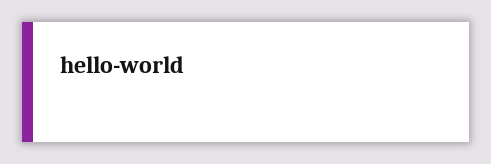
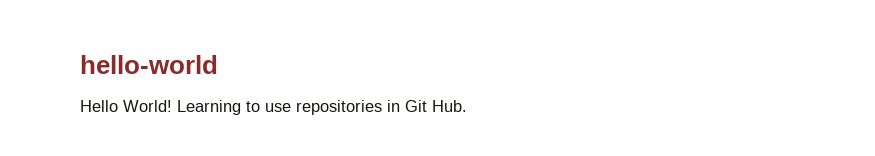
+ Hello World! Learning to use repositories in Git Hub.

